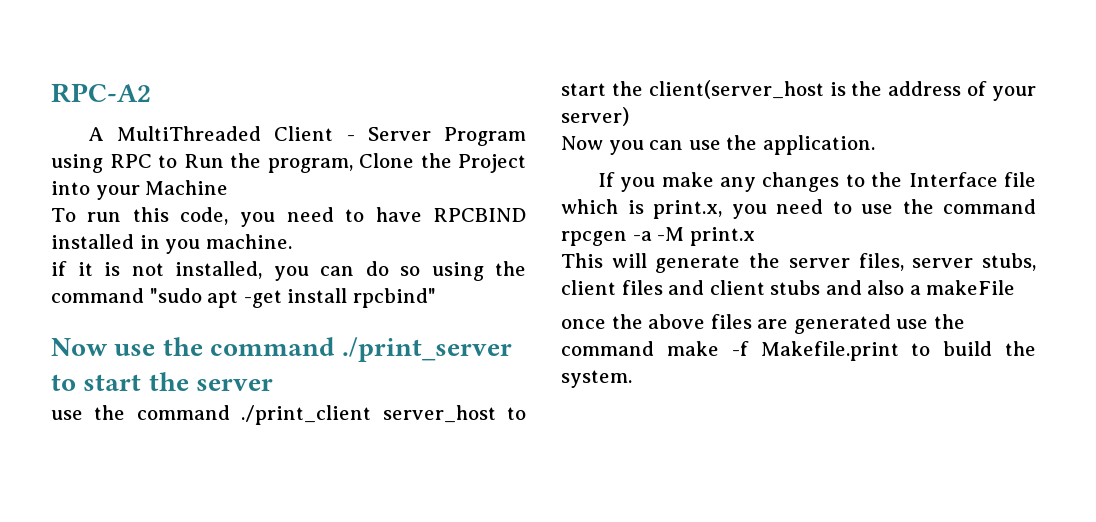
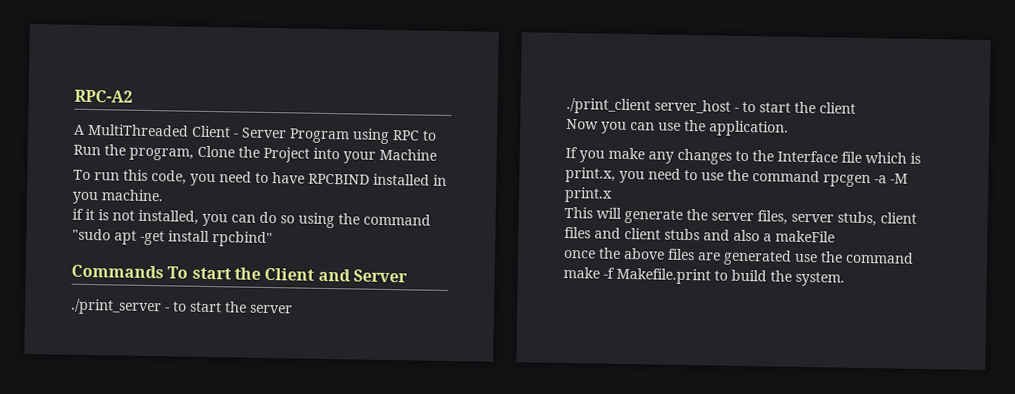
- Now use the command ./print_server to start the server
+ Commands To start the Client and Server
+ ./print_server - to start the server
- use the command ./print_client server_host to start the client(server_host is the address of your server)
+ ./print_client server_host - to start the client

